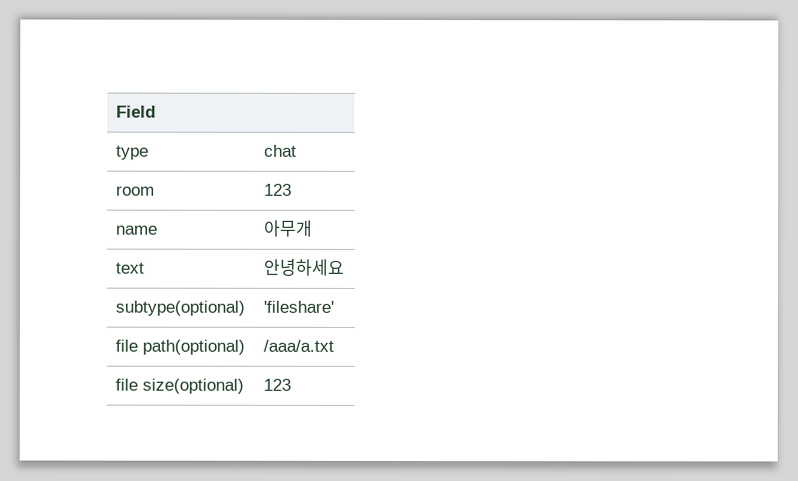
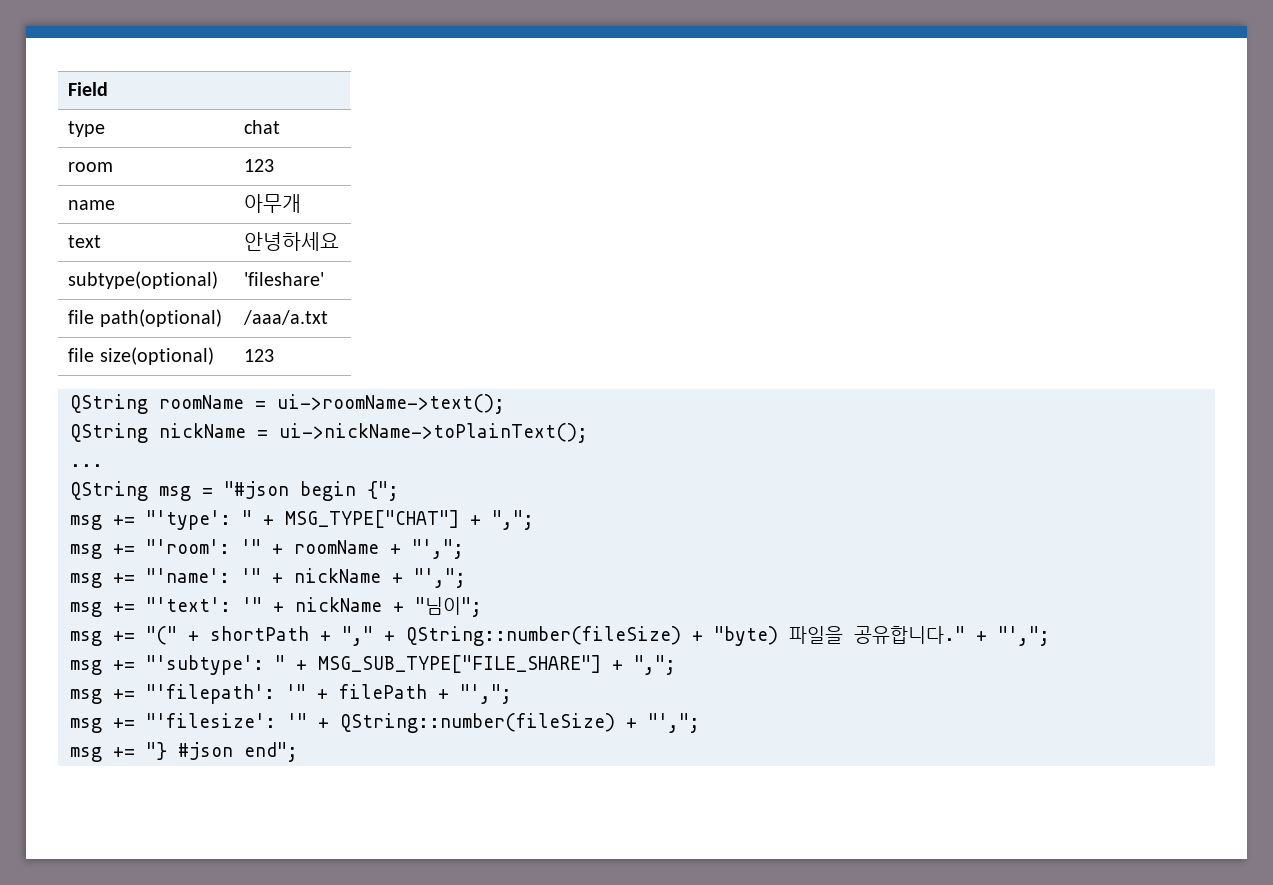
+ QString roomName = ui->roomName->text();
+ QString nickName = ui->nickName->toPlainText();
+ ...
+ QString msg = "#json begin {";
+ msg += "'type': " + MSG_TYPE["CHAT"] + ",";
+ msg += "'room': '" + roomName + "',";
+ msg += "'name': '" + nickName + "',";
+ msg += "'text': '" + nickName + "님이";
+ msg += "(" + shortPath + "," + QString::number(fileSize) + "byte) 파일을 공유합니다." + "',";
+ msg += "'subtype': " + MSG_SUB_TYPE["FILE_SHARE"] + ",";
+ msg += "'filepath': '" + filePath + "',";
+ msg += "'filesize': '" + QString::number(fileSize) + "',";
+ msg += "} #json end";

